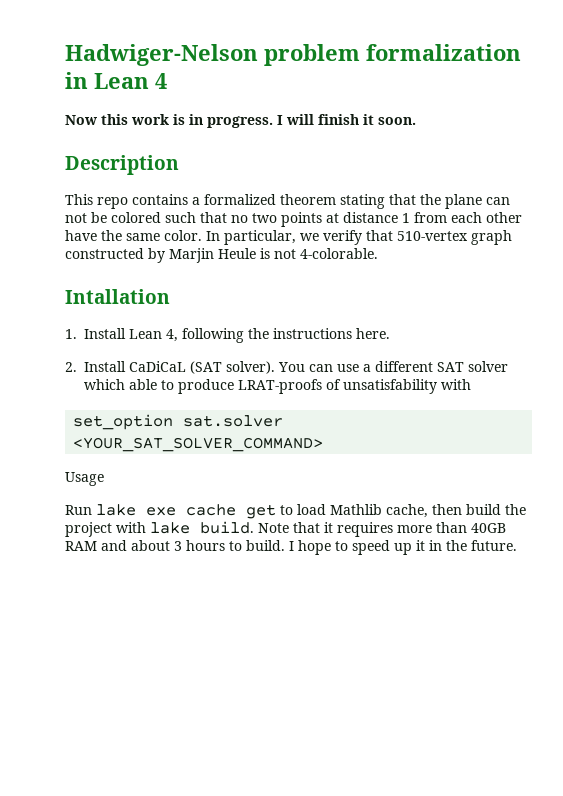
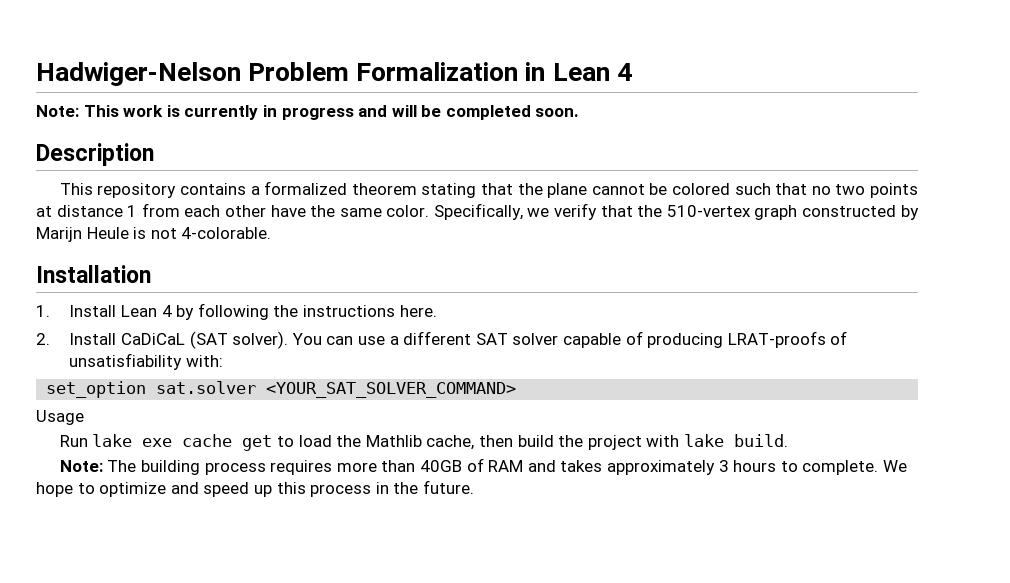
- Hadwiger-Nelson problem formalization in Lean 4
+ Hadwiger-Nelson Problem Formalization in Lean 4
- Now this work is in progress. I will finish it soon.
+ Note: This work is currently in progress and will be completed soon.
- This repo contains a formalized theorem stating that the plane can not be colored such that no two points at distance 1 from each other have the same color.
+ This repository contains a formalized theorem stating that the plane cannot be colored such that no two points at distance 1 from each other have the same color.
- In particular, we verify that 510-vertex graph constructed by Marjin Heule is not 4-colorable.
+ Specifically, we verify that the 510-vertex graph constructed by Marijn Heule is not 4-colorable.
- Intallation
+ Installation
- 1. Install Lean 4, following the instructions here.
+ 1. Install Lean 4 by following the instructions here.
- You can use a different SAT solver which able to produce LRAT-proofs of unsatisfability with
+ You can use a different SAT solver capable of producing LRAT-proofs of unsatisfiability with:
- Run lake exe cache get to load Mathlib cache, then build the project with lake build. Note that it requires more than 40GB RAM and about 3 hours to build. I hope to speed up it in the future.
+ Run lake exe cache get to load the Mathlib cache, then build the project with lake build.
+ Note: The building process requires more than 40GB of RAM and takes approximately 3 hours to complete. We hope to optimize and speed up this process in the future.

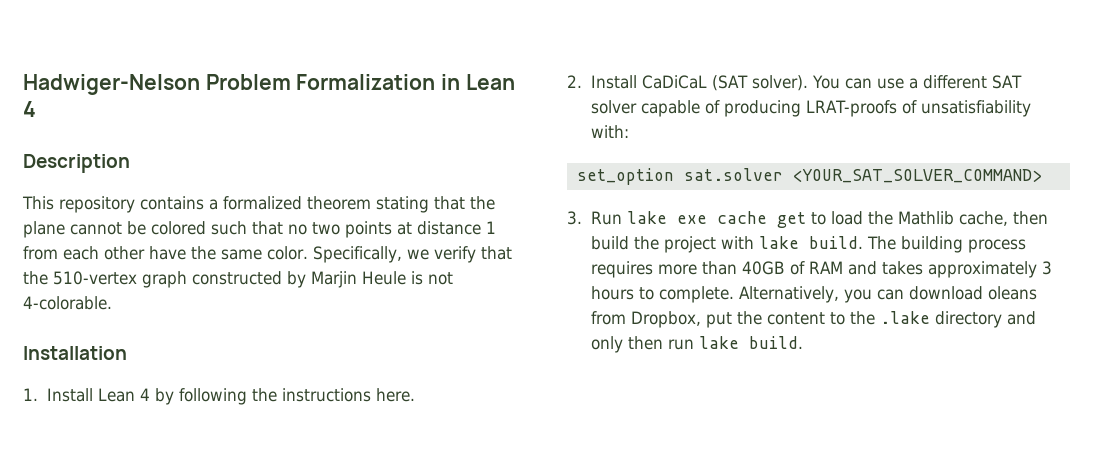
- Note: This work is currently in progress and will be completed soon.
- Specifically, we verify that the 510-vertex graph constructed by Marijn Heule is not 4-colorable.
+ Specifically, we verify that the 510-vertex graph constructed by Marjin Heule is not 4-colorable.
- Usage
- Run lake exe cache get to load the Mathlib cache, then build the project with lake build.
- Note: The building process requires more than 40GB of RAM and takes approximately 3 hours to complete.
+ 3. Run lake exe cache get to load the Mathlib cache, then build the project with lake build. The building process requires more than 40GB of RAM and takes approximately 3 hours to complete.
- We hope to optimize and speed up this process in the future.
+ Alternatively, you can download oleans from Dropbox, put the content to the .lake directory and only then run lake build.

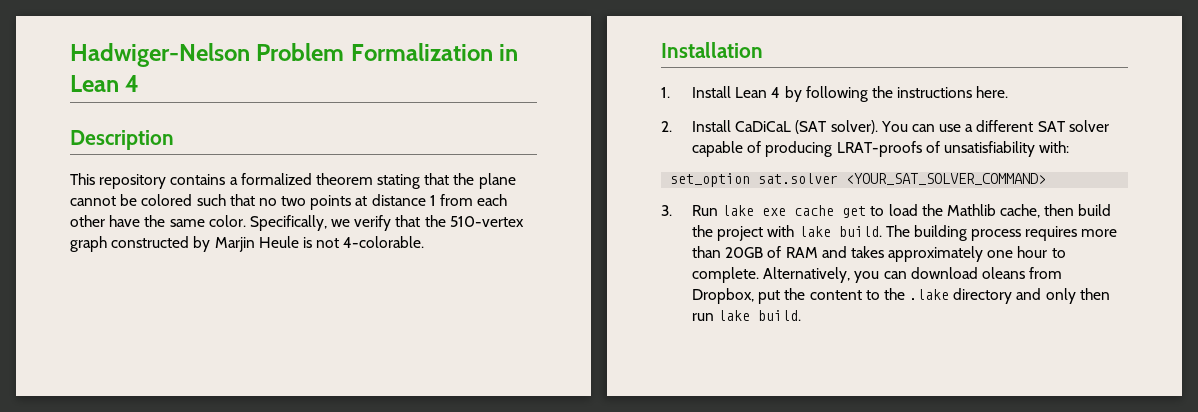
- The building process requires more than 40GB of RAM and takes approximately 3 hours to complete.
+ The building process requires more than 20GB of RAM and takes approximately one hour to complete.

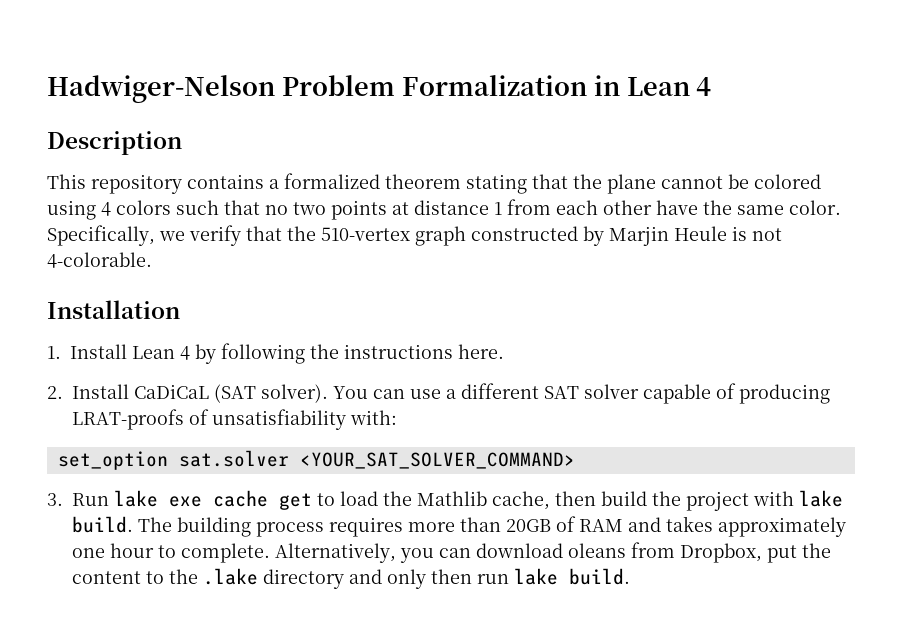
- This repository contains a formalized theorem stating that the plane cannot be colored such that no two points at distance 1 from each other have the same color.
+ This repository contains a formalized theorem stating that the plane cannot be colored using 4 colors such that no two points at distance 1 from each other have the same color.

